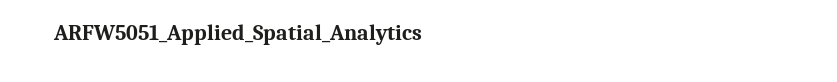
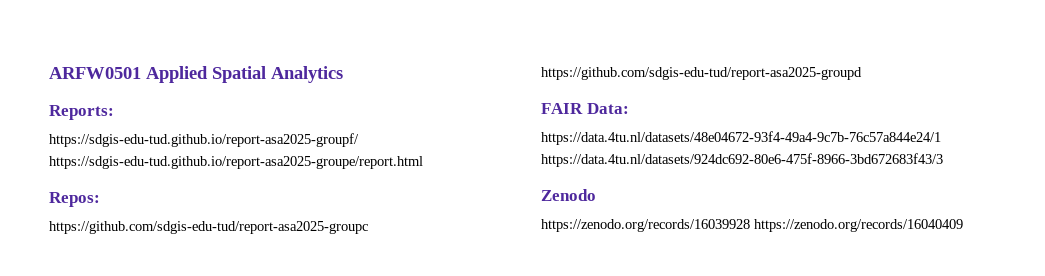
- ARFW5051_Applied_Spatial_Analytics
+ ARFW0501 Applied Spatial Analytics
+ Reports:
+ https://sdgis-edu-tud.github.io/report-asa2025-groupf/ https://sdgis-edu-tud.github.io/report-asa2025-groupe/report.html
+ Repos:
+ https://github.com/sdgis-edu-tud/report-asa2025-groupc https://github.com/sdgis-edu-tud/report-asa2025-groupd
+ FAIR Data:
+ https://data.4tu.nl/datasets/48e04672-93f4-49a4-9c7b-76c57a844e24/1 https://data.4tu.nl/datasets/924dc692-80e6-475f-8966-3bd672683f43/3
+ Zenodo
+ https://zenodo.org/records/16039928 https://zenodo.org/records/16040409

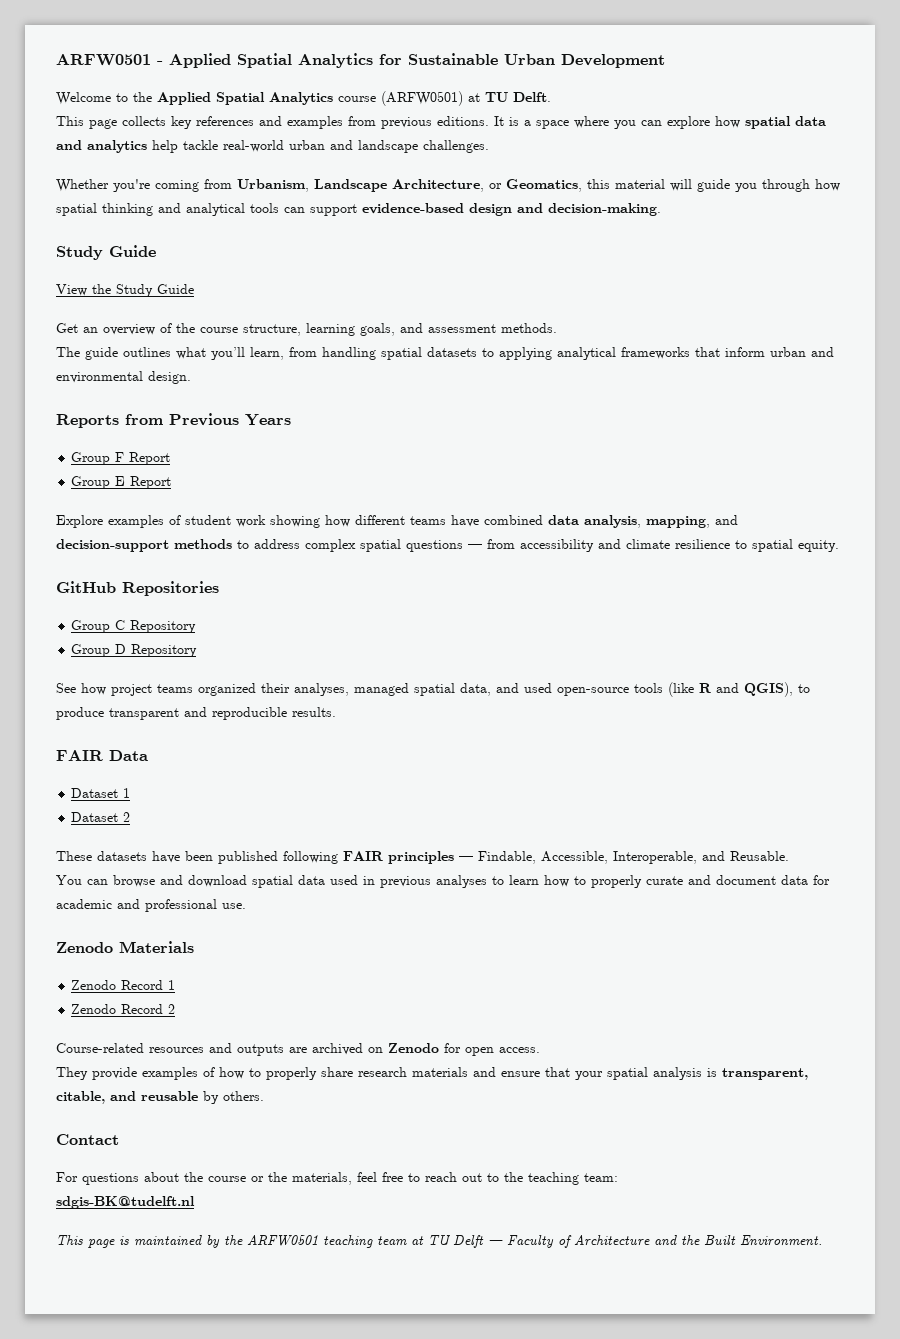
- ARFW0501 Applied Spatial Analytics
- Reports:
- https://sdgis-edu-tud.github.io/report-asa2025-groupf/ https://sdgis-edu-tud.github.io/report-asa2025-groupe/report.html
- Repos:
- https://github.com/sdgis-edu-tud/report-asa2025-groupc https://github.com/sdgis-edu-tud/report-asa2025-groupd
- FAIR Data:
- https://data.4tu.nl/datasets/48e04672-93f4-49a4-9c7b-76c57a844e24/1 https://data.4tu.nl/datasets/924dc692-80e6-475f-8966-3bd672683f43/3
- Zenodo
- https://zenodo.org/records/16039928 https://zenodo.org/records/16040409
+ ARFW0501 - Applied Spatial Analytics for Sustainable Urban Development
+ Welcome to the Applied Spatial Analytics course (ARFW0501) at TU Delft.
+ This page collects key references and examples from previous editions. It is a space where you can explore how spatial data and analytics help tackle real-world urban and landscape challenges.
+ Whether you're coming from Urbanism, Landscape Architecture, or Geomatics, this material will guide you through how spatial thinking and analytical tools can support evidence-based design and decision-making.
+ Study Guide
+ View the Study Guide
+ Get an overview of the course structure, learning goals, and assessment methods.
+ The guide outlines what you’ll learn, from handling spatial datasets to applying analytical frameworks that inform urban and environmental design.
+ Reports from Previous Years
+ Group F Report
+ Group E Report
+ Explore examples of student work showing how different teams have combined data analysis, mapping, and decision-support methods to address complex spatial questions — from accessibility and climate resilience to spatial equity.
+ GitHub Repositories
+ Group C Repository
+ Group D Repository
+ See how project teams organized their analyses, managed spatial data, and used open-source tools (like R and QGIS), to produce transparent and reproducible results.
+ FAIR Data
+ Dataset 1
+ Dataset 2
+ These datasets have been published following FAIR principles — Findable, Accessible, Interoperable, and Reusable.
+ You can browse and download spatial data used in previous analyses to learn how to properly curate and document data for academic and professional use.
+ Zenodo Materials
+ Zenodo Record 1
+ Zenodo Record 2
+ Course-related resources and outputs are archived on Zenodo for open access.
+ They provide examples of how to properly share research materials and ensure that your spatial analysis is transparent, citable, and reusable by others.
+ Contact
+ For questions about the course or the materials, feel free to reach out to the teaching team:
+ sdgis-BK@tudelft.nl
+ This page is maintained by the ARFW0501 teaching team at TU Delft — Faculty of Architecture and the Built Environment.

